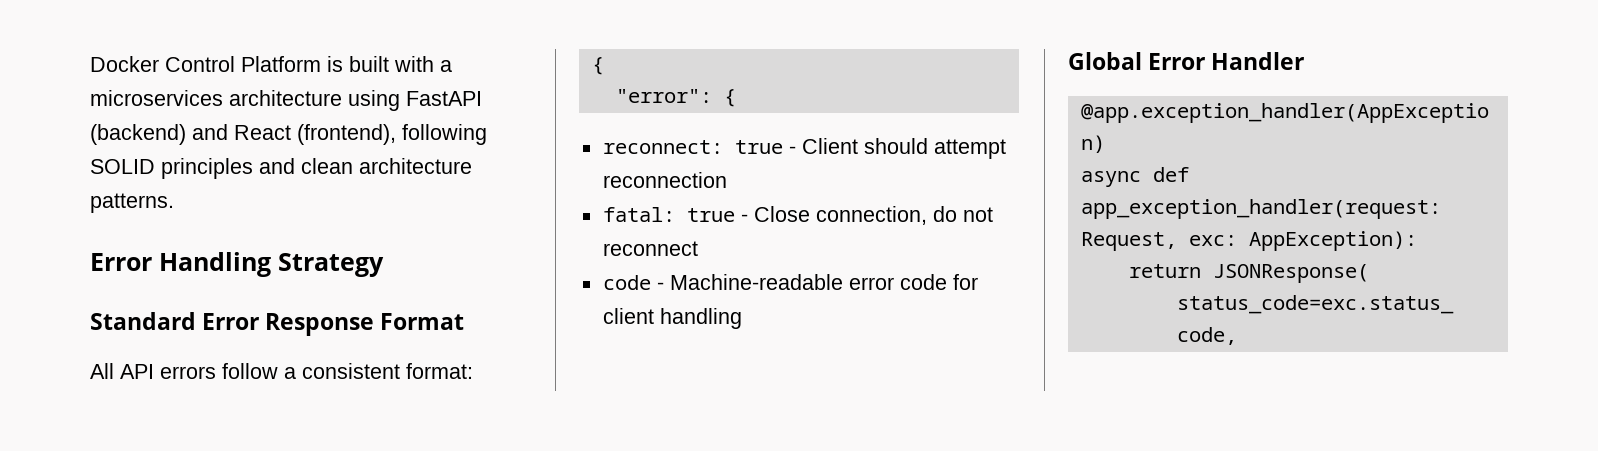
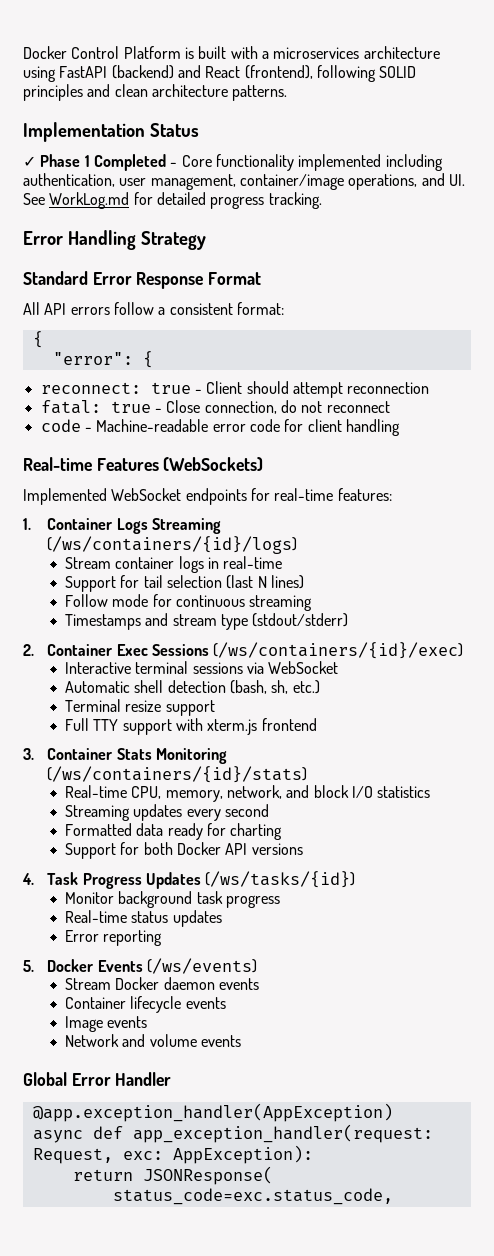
+ Implementation Status
+ ✓ Phase 1 Completed - Core functionality implemented including authentication, user management, container/image operations, and UI. See WorkLog.md for detailed progress tracking.
+ Real-time Features (WebSockets)
+ Implemented WebSocket endpoints for real-time features:
+ 1. Container Logs Streaming (/ws/containers/{id}/logs)
+ Stream container logs in real-time
+ Support for tail selection (last N lines)
+ Follow mode for continuous streaming
+ Timestamps and stream type (stdout/stderr)
+ 2. Container Exec Sessions (/ws/containers/{id}/exec)
+ Interactive terminal sessions via WebSocket
+ Automatic shell detection (bash, sh, etc.)
+ Terminal resize support
+ Full TTY support with xterm.js frontend
+ 3. Container Stats Monitoring (/ws/containers/{id}/stats)
+ Real-time CPU, memory, network, and block I/O statistics
+ Streaming updates every second
+ Formatted data ready for charting
+ Support for both Docker API versions
+ 4. Task Progress Updates (/ws/tasks/{id})
+ Monitor background task progress
+ Real-time status updates
+ Error reporting
+ 5. Docker Events (/ws/events)
+ Stream Docker daemon events
+ Container lifecycle events
+ Image events
+ Network and volume events

